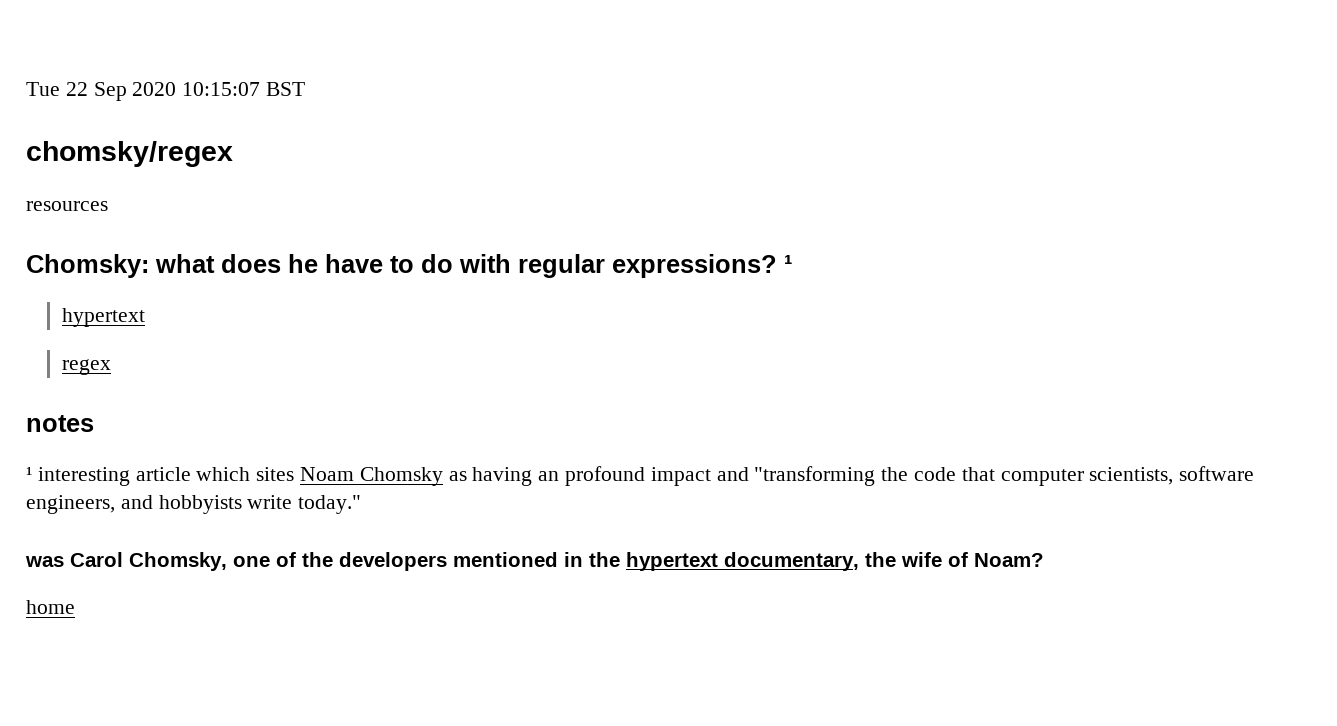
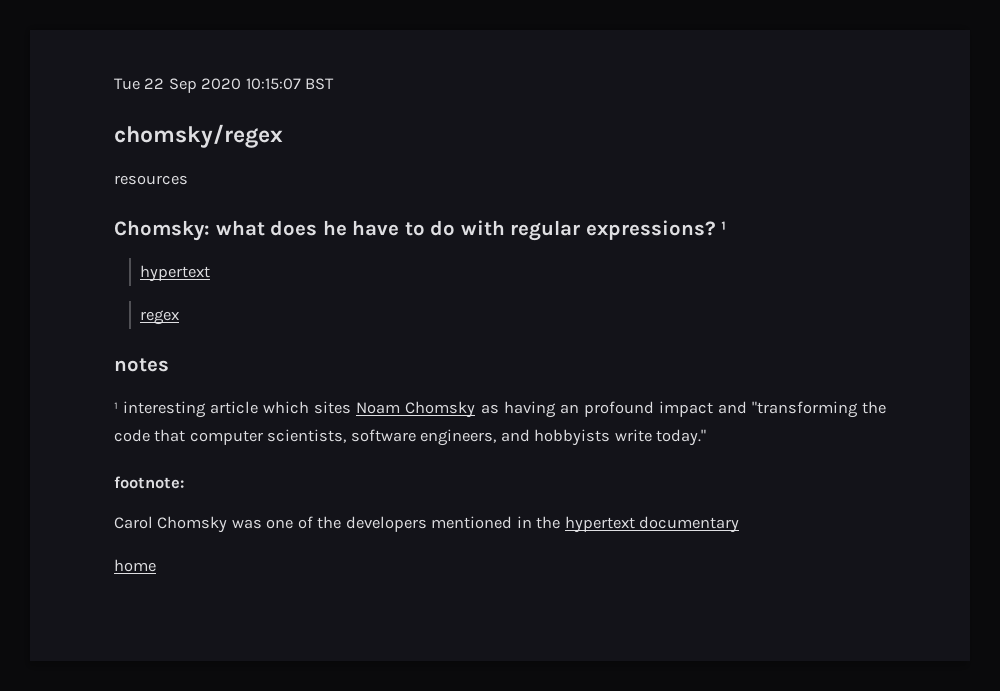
- was Carol Chomsky, one of the developers mentioned in the hypertext documentary, the wife of Noam?
+ footnote:
+ Carol Chomsky was one of the developers mentioned in the hypertext documentary

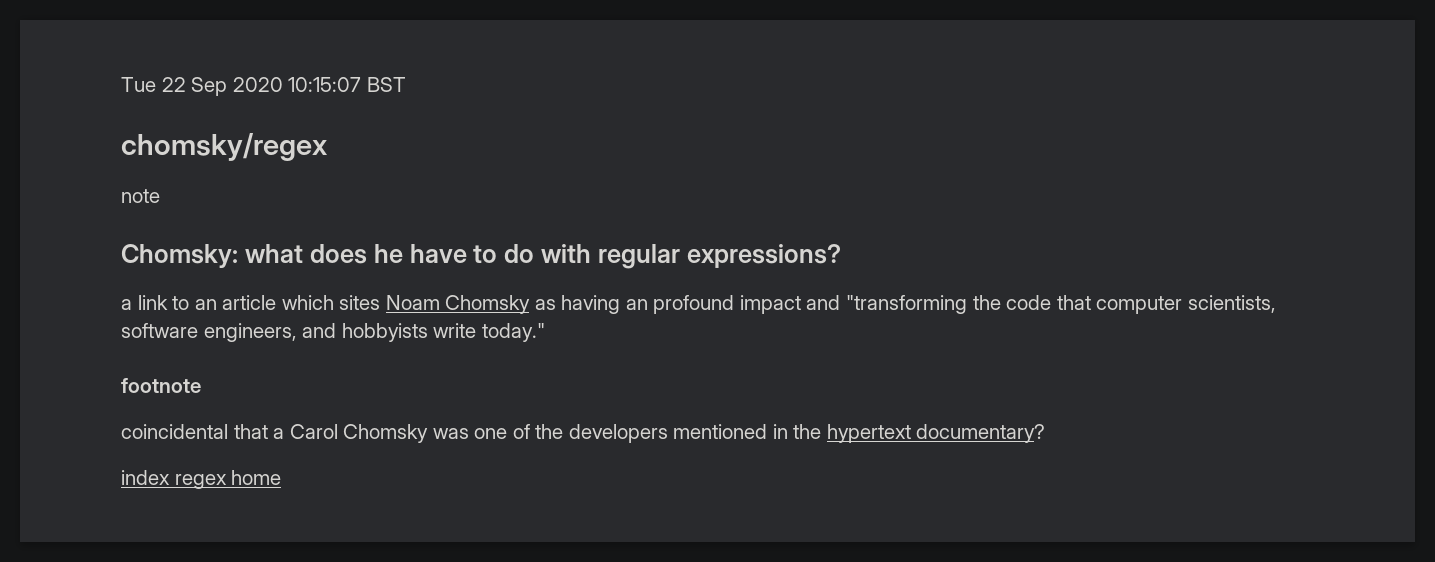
- resources
+ note
- Chomsky: what does he have to do with regular expressions? ¹
- hypertext
- regex
- notes
- ¹ interesting article which sites Noam Chomsky as having an profound impact and "transforming the code that computer scientists, software engineers, and hobbyists write today."
+ Chomsky: what does he have to do with regular expressions?
+ a link to an article which sites Noam Chomsky as having an profound impact and "transforming the code that computer scientists, software engineers, and hobbyists write today."
- footnote:
- Carol Chomsky was one of the developers mentioned in the hypertext documentary
- home
+ footnote
+ coincidental that a Carol Chomsky was one of the developers mentioned in the hypertext documentary?
+ index regex home

